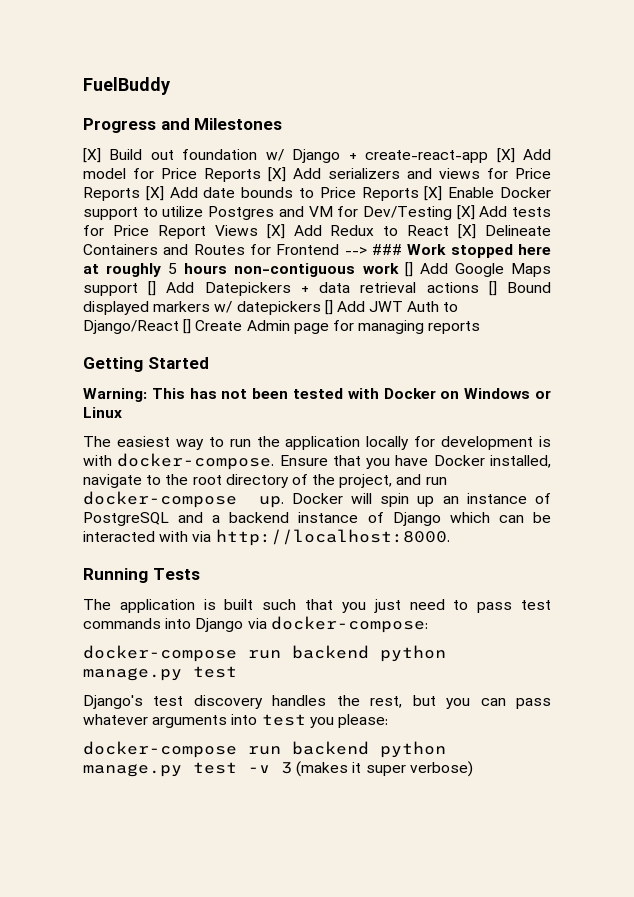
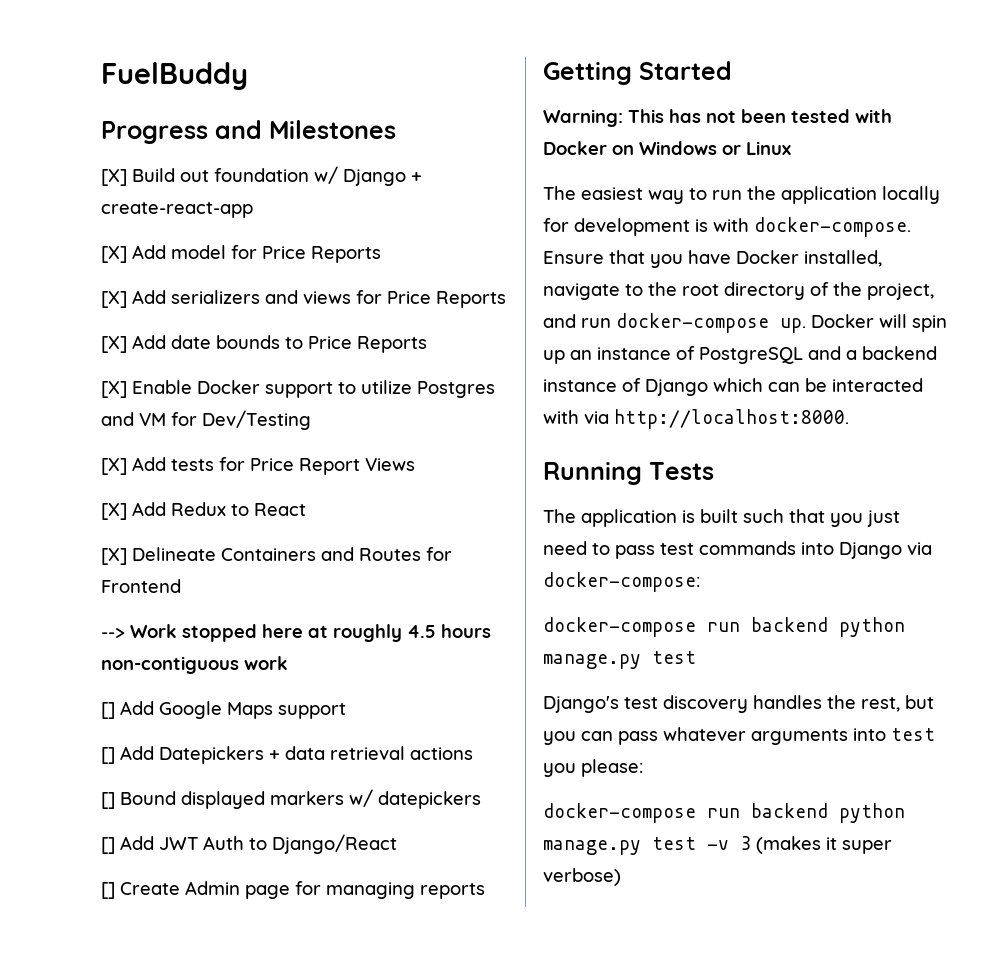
- [X] Build out foundation w/ Django + create-react-app [X] Add model for Price Reports [X] Add serializers and views for Price Reports [X] Add date bounds to Price Reports [X] Enable Docker support to utilize Postgres and VM for Dev/Testing [X] Add tests for Price Report Views [X] Add Redux to React [X] Delineate Containers and Routes for Frontend --> ### Work stopped here at roughly 5 hours non-contiguous work [] Add Google Maps support [] Add Datepickers + data retrieval actions [] Bound displayed markers w/ datepickers [] Add JWT Auth to Django/React [] Create Admin page for managing reports
+ [X] Build out foundation w/ Django + create-react-app
+ [X] Add model for Price Reports
+ [X] Add serializers and views for Price Reports
+ [X] Add date bounds to Price Reports
+ [X] Enable Docker support to utilize Postgres and VM for Dev/Testing
+ [X] Add tests for Price Report Views
+ [X] Add Redux to React
+ [X] Delineate Containers and Routes for Frontend
+ --> Work stopped here at roughly 4.5 hours non-contiguous work
+ [] Add Google Maps support
+ [] Add Datepickers + data retrieval actions
+ [] Bound displayed markers w/ datepickers
+ [] Add JWT Auth to Django/React
+ [] Create Admin page for managing reports

